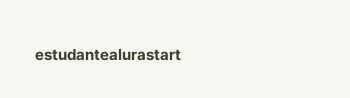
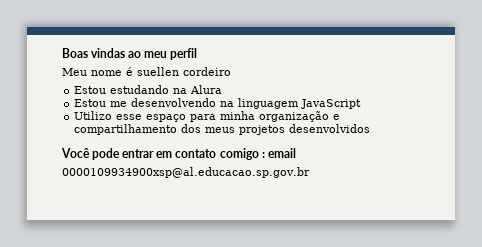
- estudantealurastart
+ Boas vindas ao meu perfil
+ Meu nome é suellen cordeiro
+ Estou estudando na Alura
+ Estou me desenvolvendo na linguagem JavaScript
+ Utilizo esse espaço para minha organização e compartilhamento dos meus projetos desenvolvidos
+ Você pode entrar em contato comigo : email
+ 0000109934900xsp@al.educacao.sp.gov.br

